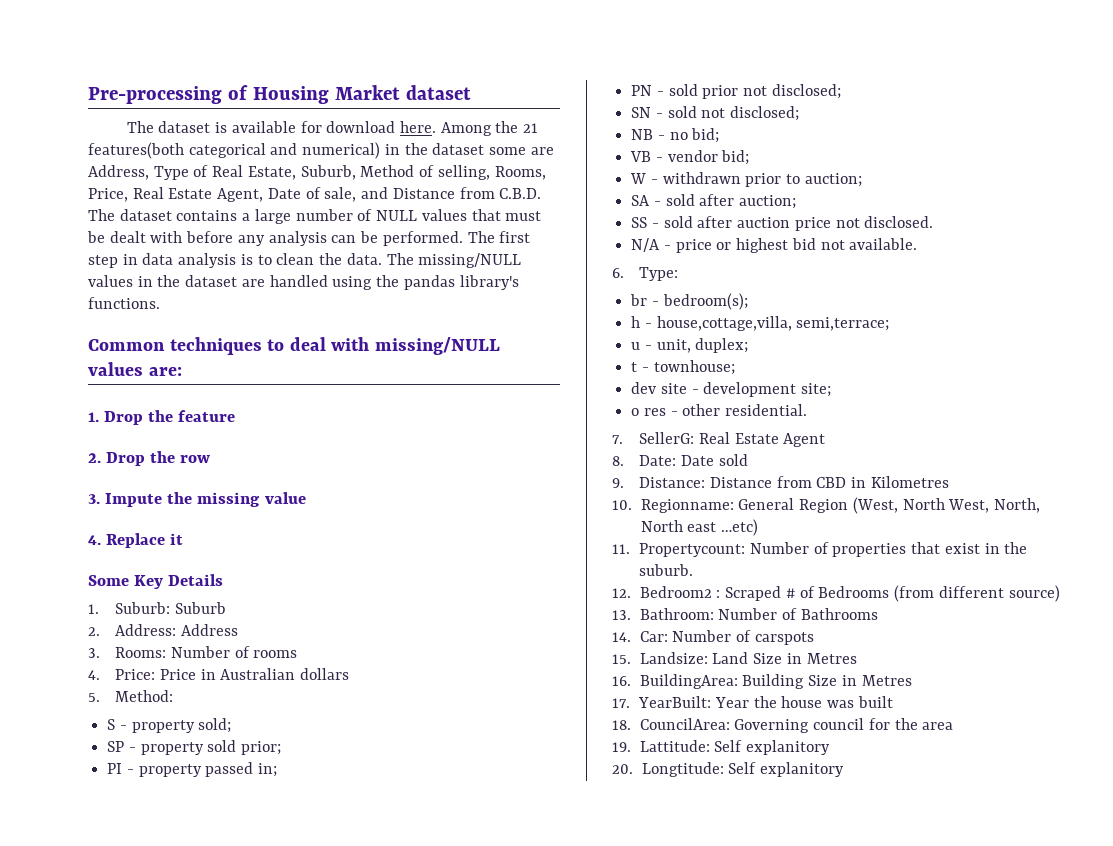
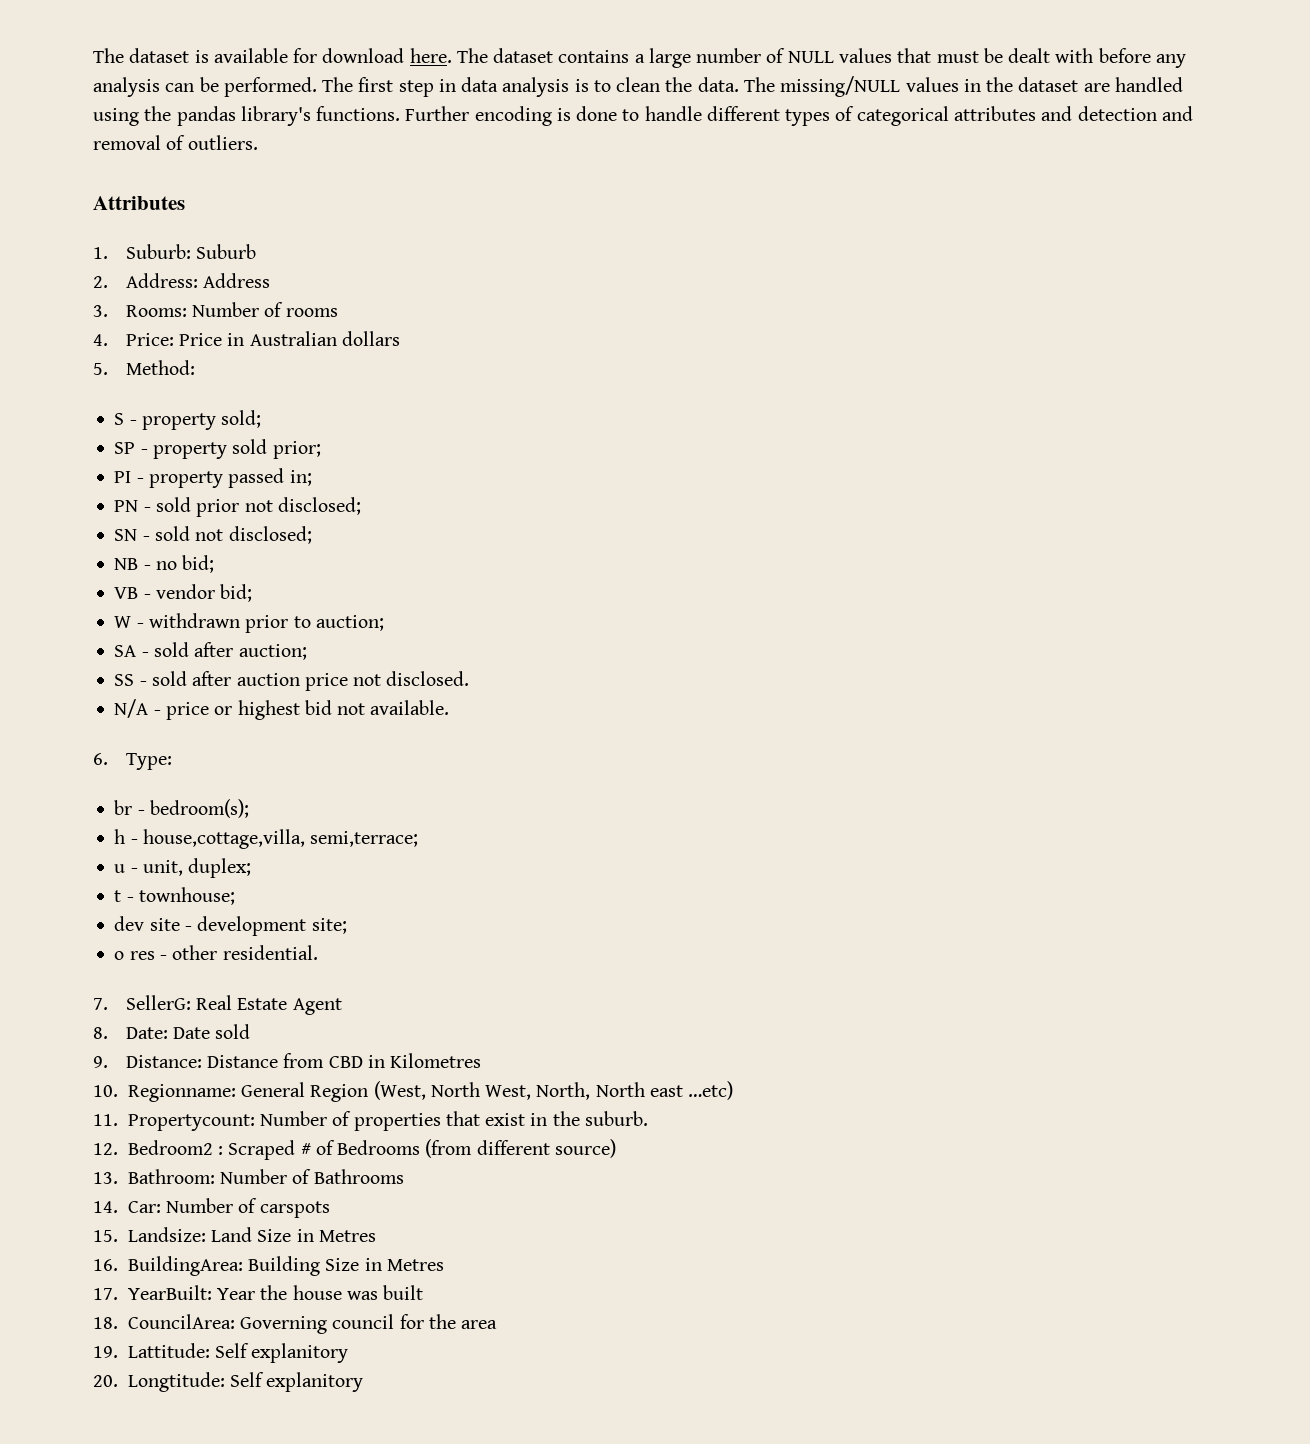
- Pre-processing of Housing Market dataset
- Among the 21 features(both categorical and numerical) in the dataset some are Address, Type of Real Estate, Suburb, Method of selling, Rooms, Price, Real Estate Agent, Date of sale, and Distance from C.B.D. The dataset contains a large number of NULL values that must be dealt with before any analysis can be performed.
+ The dataset contains a large number of NULL values that must be dealt with before any analysis can be performed.
- The missing/NULL values in the dataset are handled using the pandas library's functions.
- Common techniques to deal with missing/NULL values are:
- 1. Drop the feature
- 2. Drop the row
- 3. Impute the missing value
- 4. Replace it
- Some Key Details
+ The missing/NULL values in the dataset are handled using the pandas library's functions. Further encoding is done to handle different types of categorical attributes and detection and removal of outliers.
+ Attributes

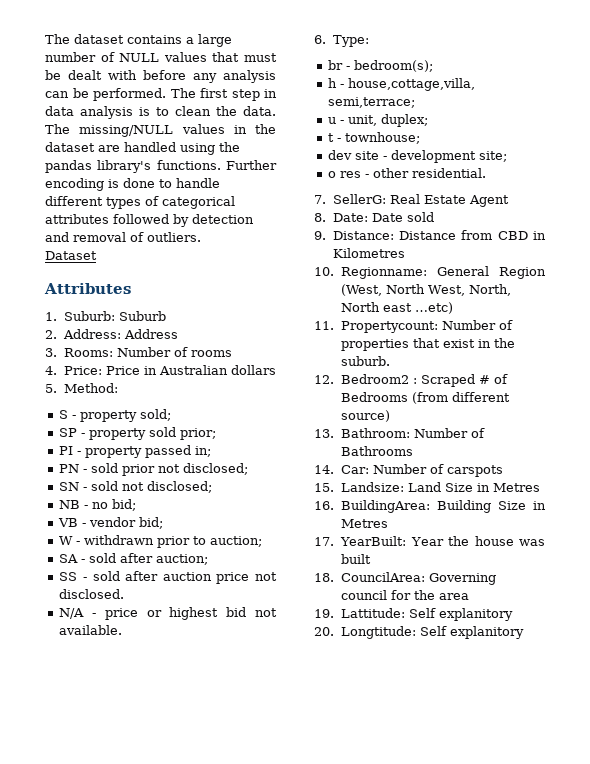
- The dataset is available for download here. The dataset contains a large number of NULL values that must be dealt with before any analysis can be performed.
+ The dataset contains a large number of NULL values that must be dealt with before any analysis can be performed.
- Further encoding is done to handle different types of categorical attributes and detection and removal of outliers.
+ Further encoding is done to handle different types of categorical attributes followed by detection and removal of outliers.
+ Dataset

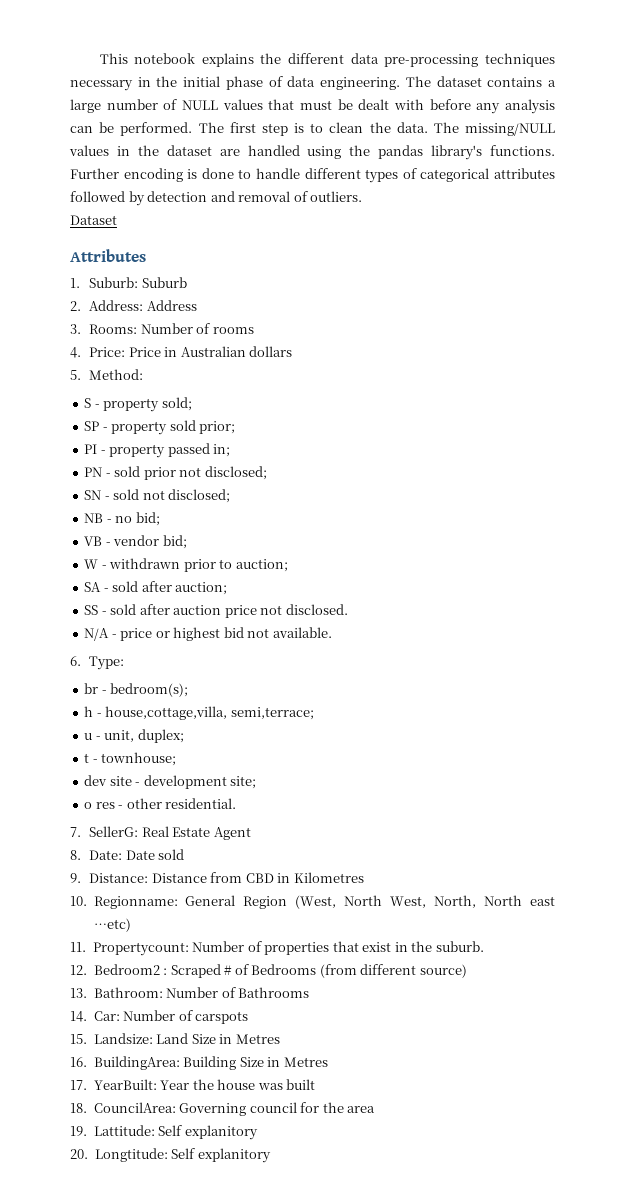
+ This notebook explains the different data pre-processing techniques necessary in the initial phase of data engineering.
- The first step in data analysis is to clean the data.
+ The first step is to clean the data.

